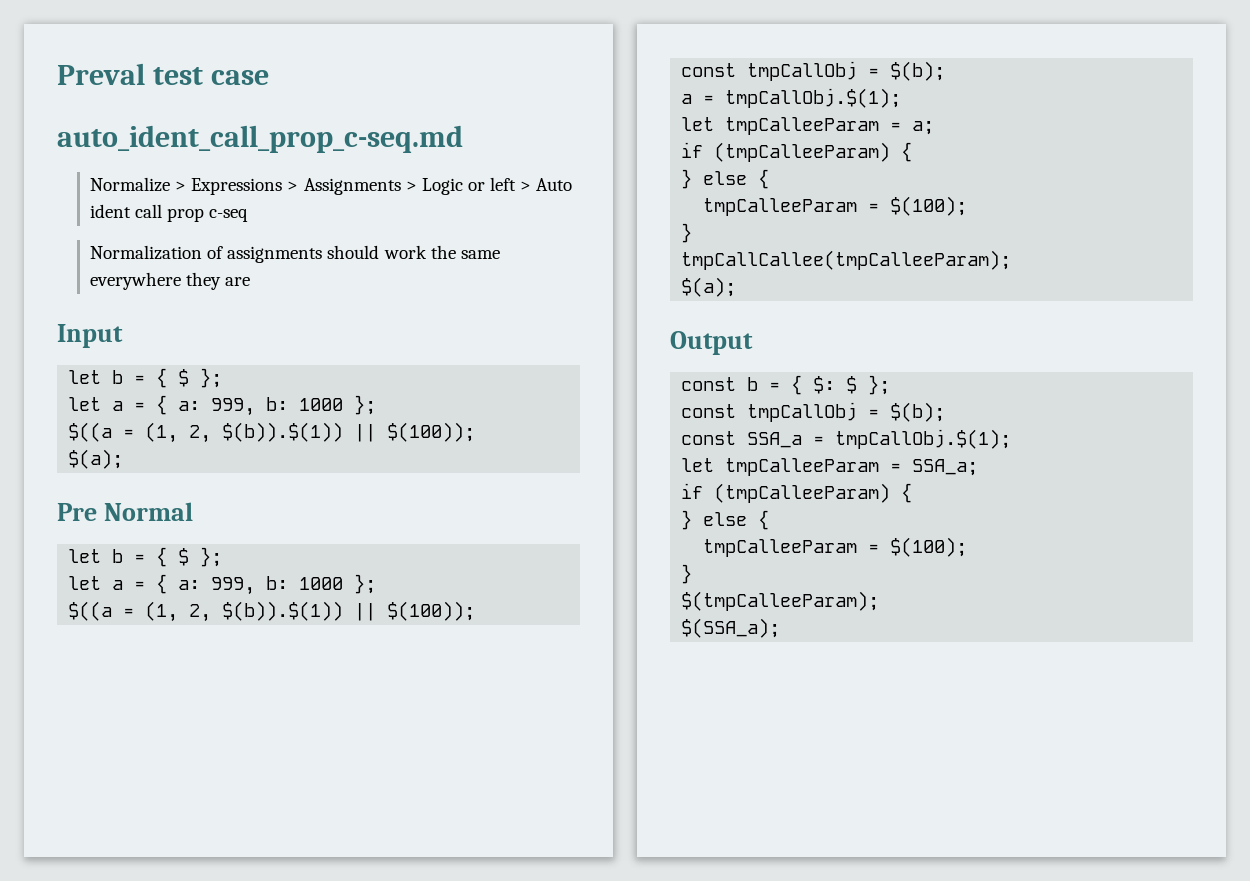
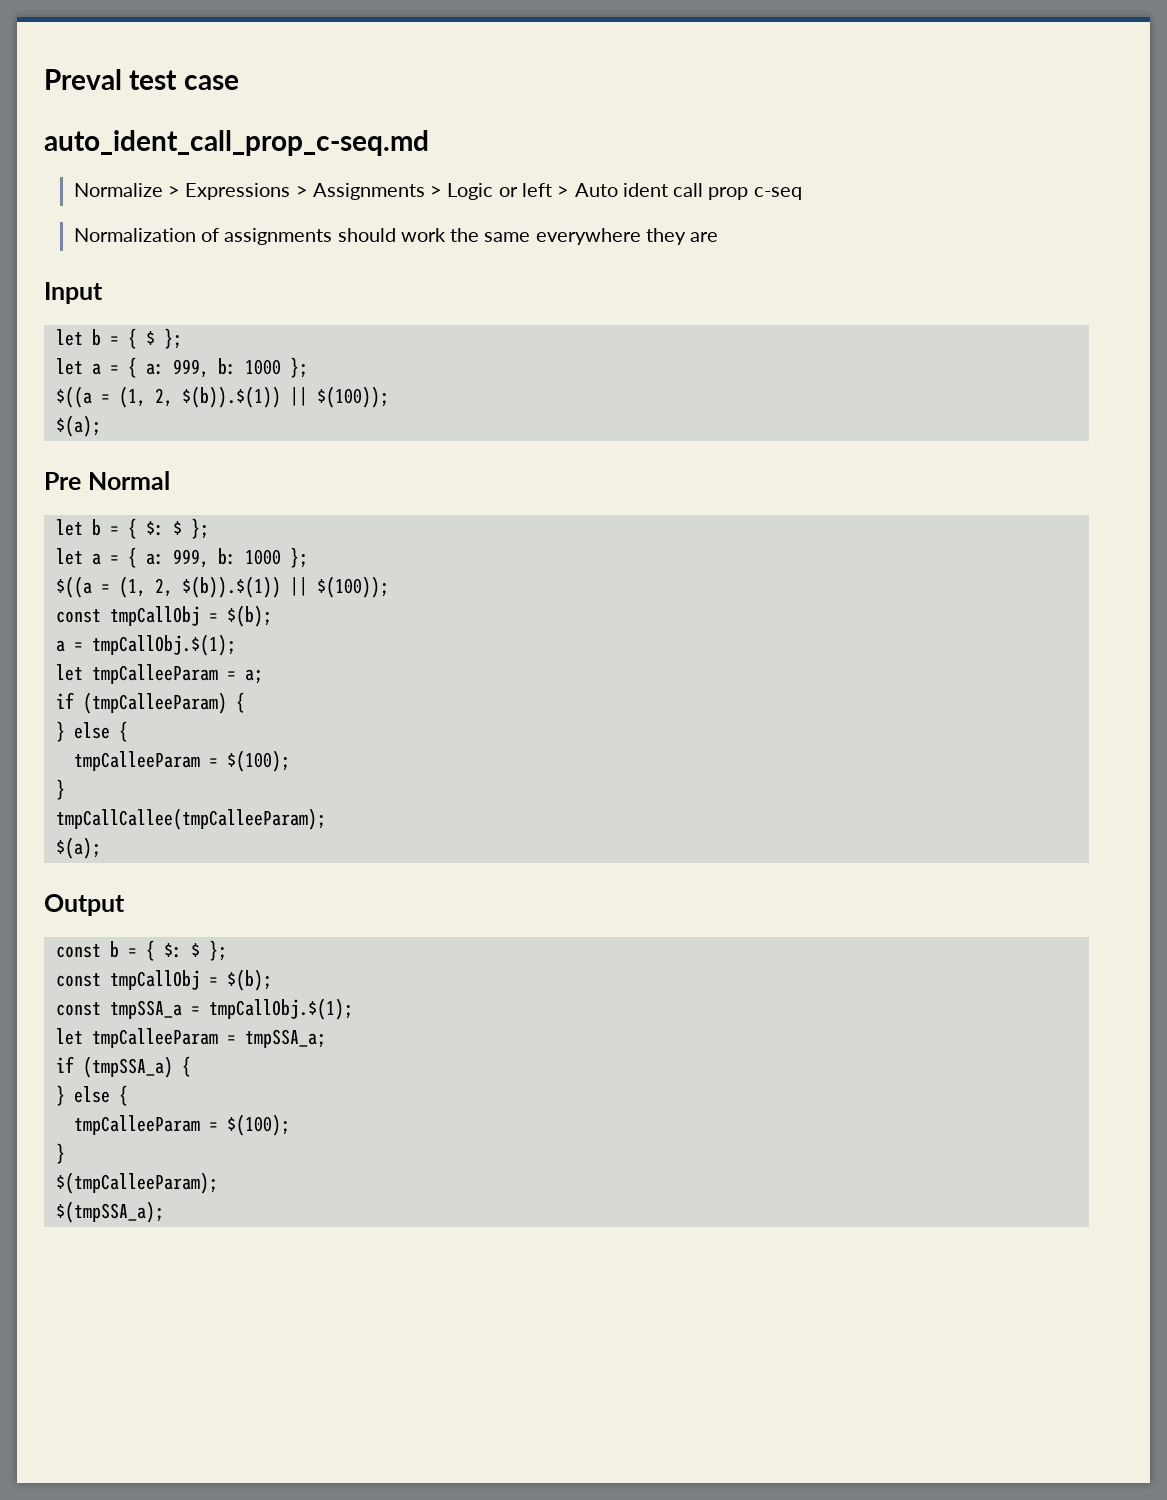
  Pre Normal
- let b = { $ };
+ let b = { $: $ };
- const SSA_a = tmpCallObj.$(1);
- let tmpCalleeParam = SSA_a;
- if (tmpCalleeParam) {
+ const tmpSSA_a = tmpCallObj.$(1);
+ let tmpCalleeParam = tmpSSA_a;
+ if (tmpSSA_a) {
- $(SSA_a);
+ $(tmpSSA_a);

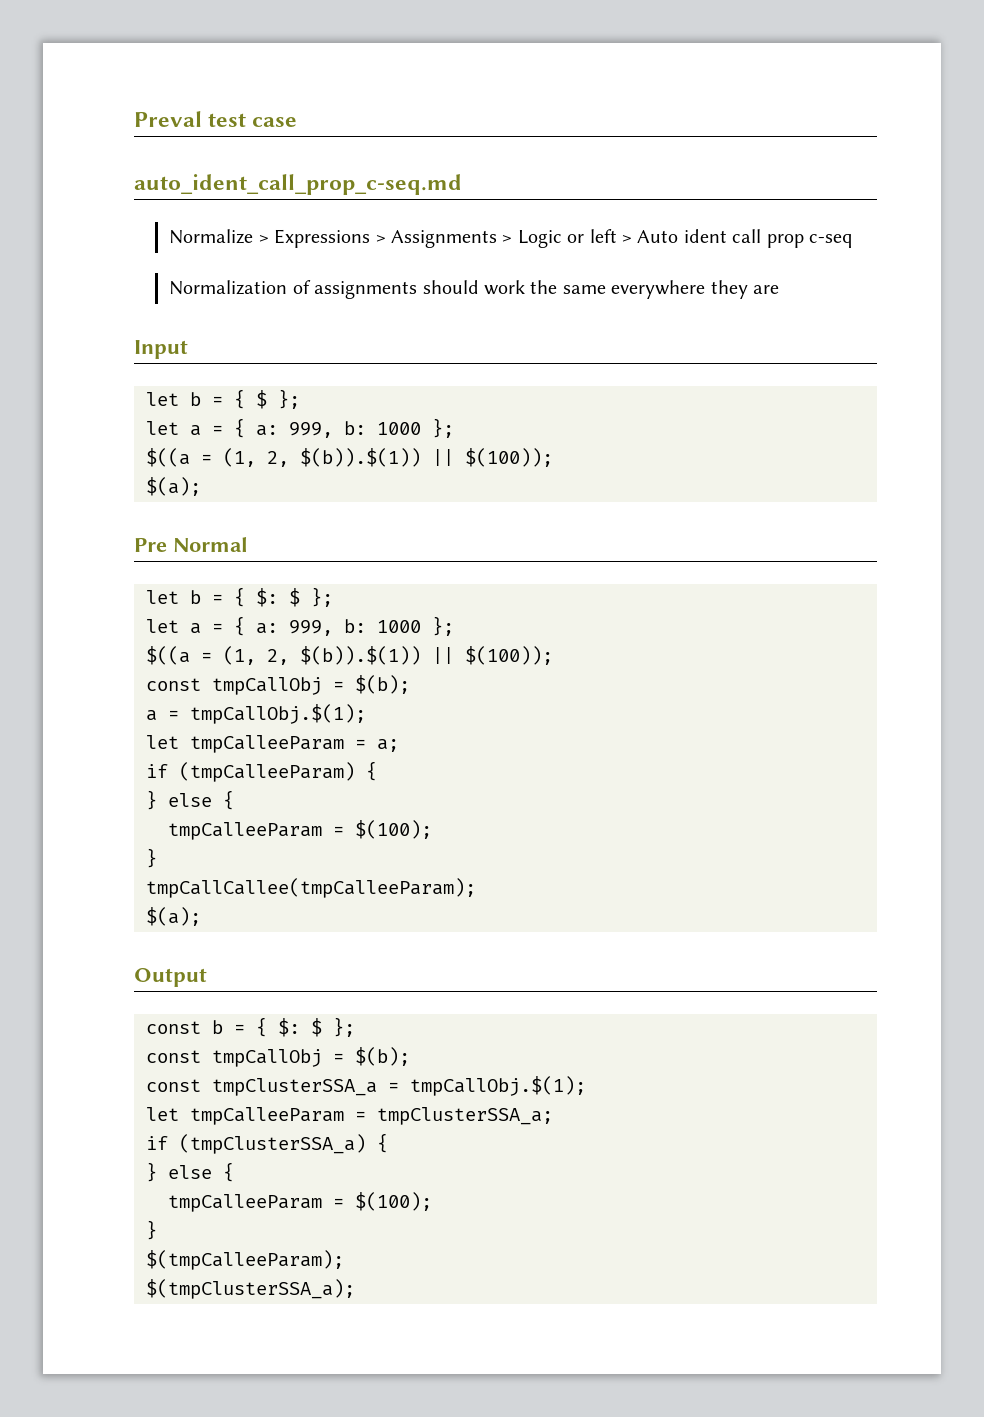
- const tmpSSA_a = tmpCallObj.$(1);
- let tmpCalleeParam = tmpSSA_a;
- if (tmpSSA_a) {
+ const tmpClusterSSA_a = tmpCallObj.$(1);
+ let tmpCalleeParam = tmpClusterSSA_a;
+ if (tmpClusterSSA_a) {
- $(tmpSSA_a);
+ $(tmpClusterSSA_a);

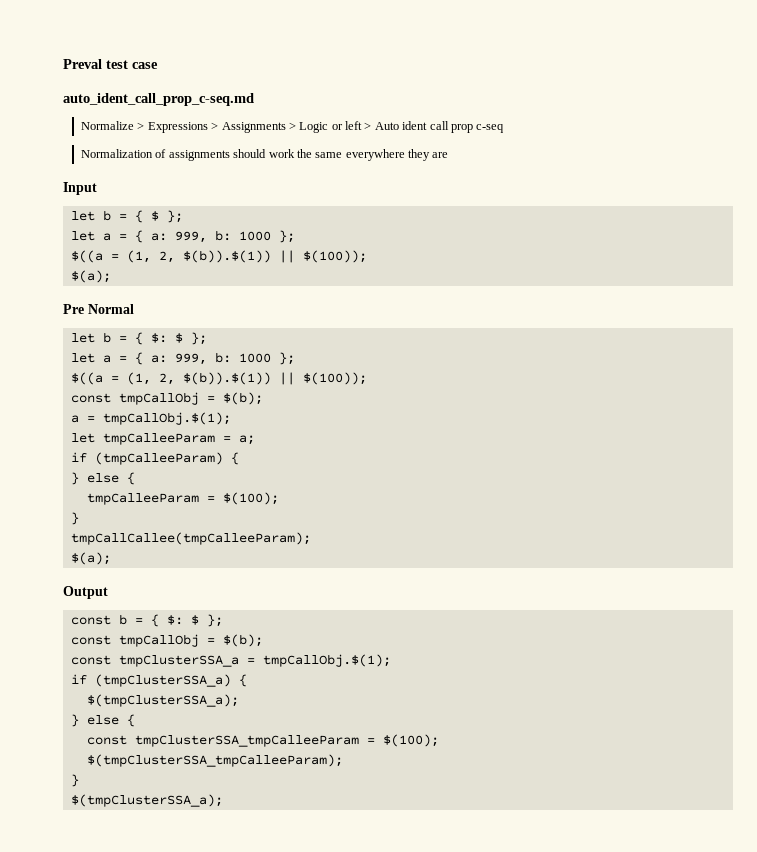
- let tmpCalleeParam = tmpClusterSSA_a;
  if (tmpClusterSSA_a) {
+ $(tmpClusterSSA_a);
  } else {
- tmpCalleeParam = $(100);
+ const tmpClusterSSA_tmpCalleeParam = $(100);
+ $(tmpClusterSSA_tmpCalleeParam);
  }
- $(tmpCalleeParam);

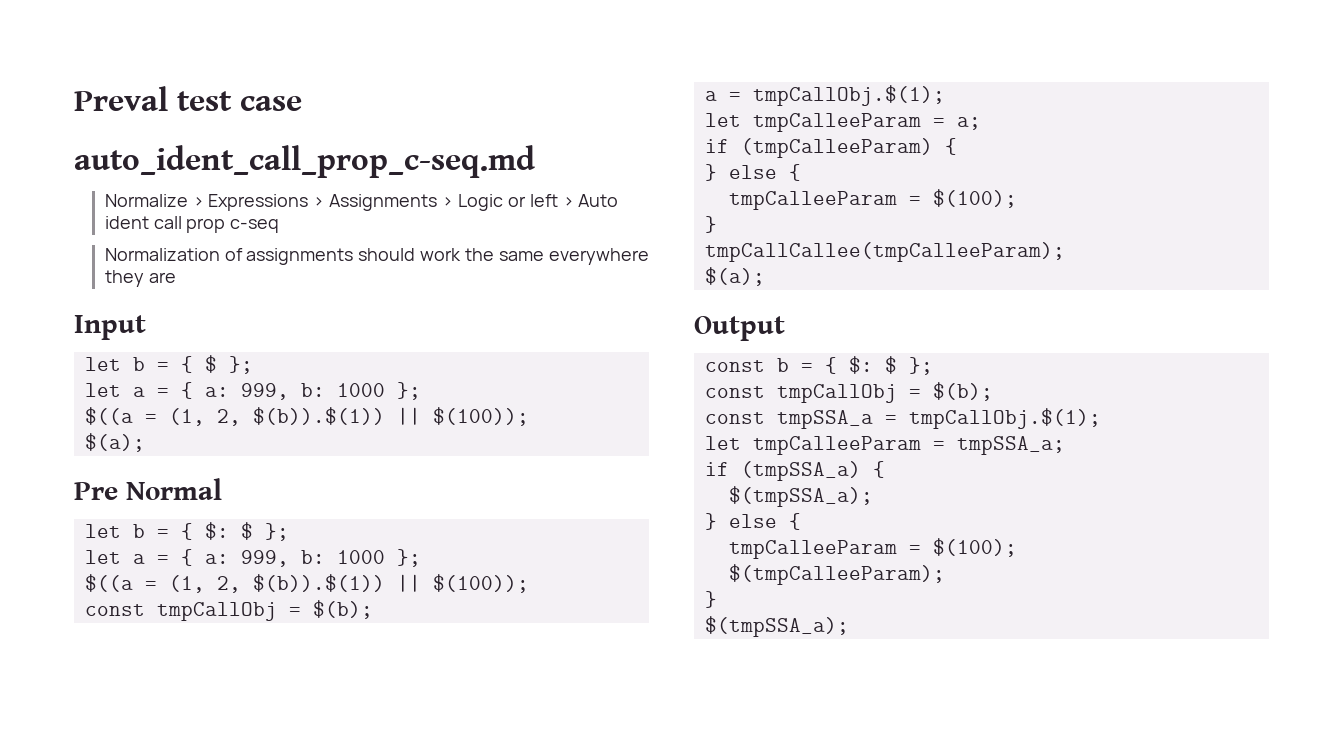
- const tmpClusterSSA_a = tmpCallObj.$(1);
- if (tmpClusterSSA_a) {
- $(tmpClusterSSA_a);
+ const tmpSSA_a = tmpCallObj.$(1);
+ let tmpCalleeParam = tmpSSA_a;
+ if (tmpSSA_a) {
+ $(tmpSSA_a);
  } else {
- const tmpClusterSSA_tmpCalleeParam = $(100);
- $(tmpClusterSSA_tmpCalleeParam);
+ tmpCalleeParam = $(100);
+ $(tmpCalleeParam);
  }
- $(tmpClusterSSA_a);
+ $(tmpSSA_a);

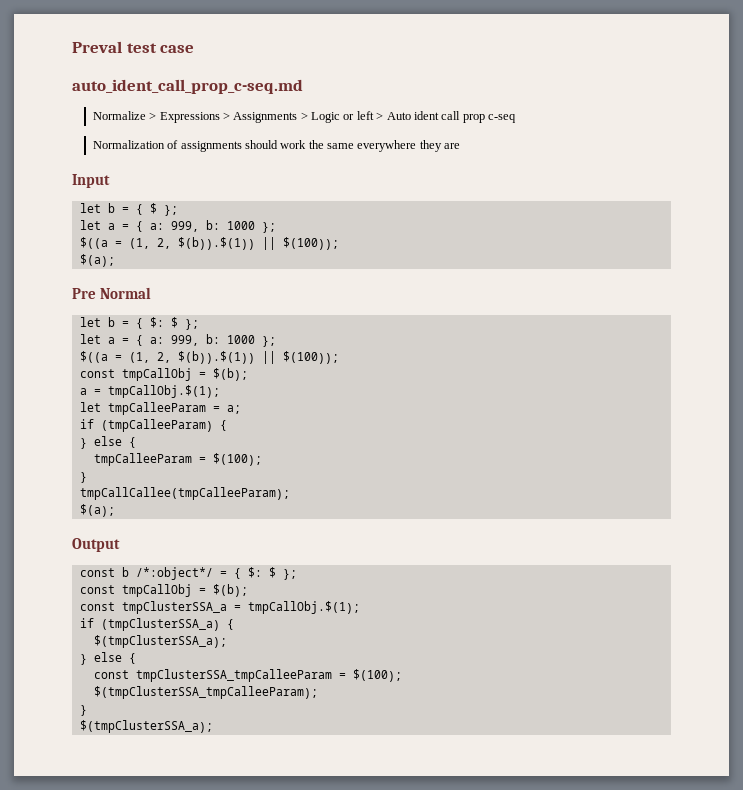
- const b = { $: $ };
+ const b /*:object*/ = { $: $ };
- const tmpSSA_a = tmpCallObj.$(1);
- let tmpCalleeParam = tmpSSA_a;
- if (tmpSSA_a) {
- $(tmpSSA_a);
+ const tmpClusterSSA_a = tmpCallObj.$(1);
+ if (tmpClusterSSA_a) {
+ $(tmpClusterSSA_a);
  } else {
- tmpCalleeParam = $(100);
- $(tmpCalleeParam);
+ const tmpClusterSSA_tmpCalleeParam = $(100);
+ $(tmpClusterSSA_tmpCalleeParam);
  }
- $(tmpSSA_a);
+ $(tmpClusterSSA_a);

